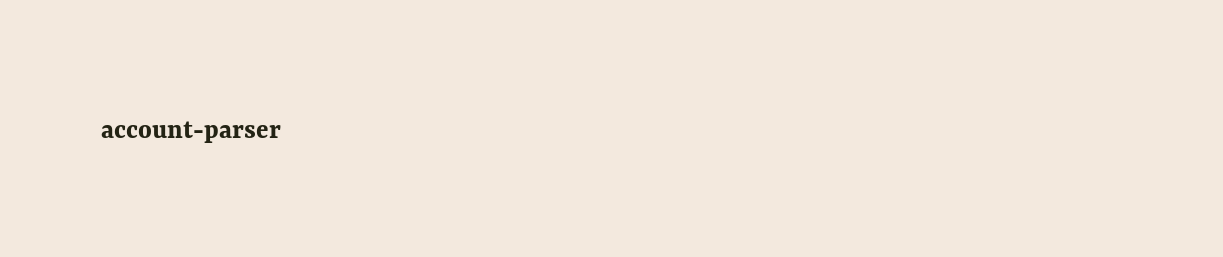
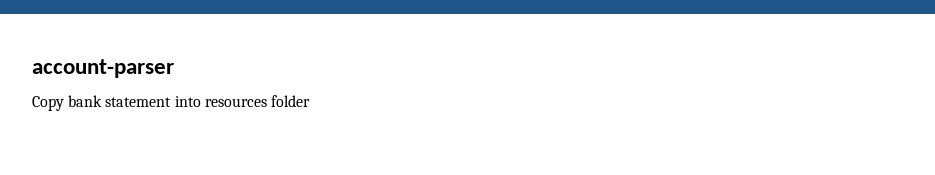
+ Copy bank statement into resources folder

